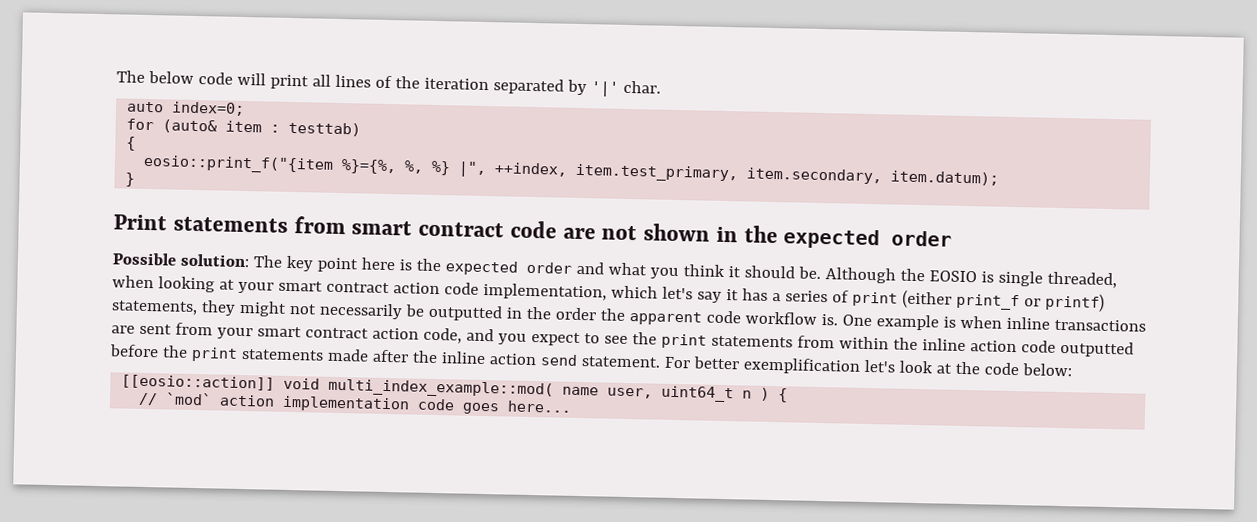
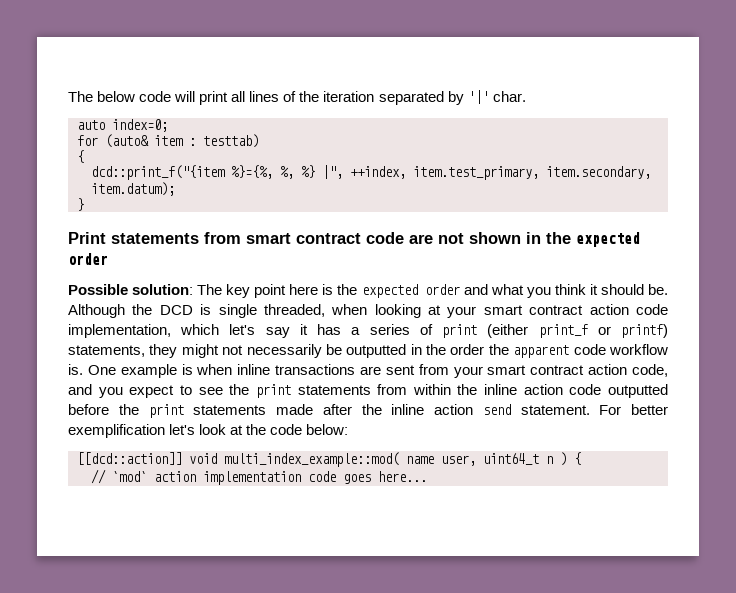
- eosio::print_f("{item %}={%, %, %} |", ++index, item.test_primary, item.secondary, item.datum);
+ dcd::print_f("{item %}={%, %, %} |", ++index, item.test_primary, item.secondary, item.datum);
- Although the EOSIO is single threaded, when looking at your smart contract action code implementation, which let's say it has a series of print (either print_f or printf) statements, they might not necessarily be outputted in the order the apparent code workflow is.
+ Although the DCD is single threaded, when looking at your smart contract action code implementation, which let's say it has a series of print (either print_f or printf) statements, they might not necessarily be outputted in the order the apparent code workflow is.
- [[eosio::action]] void multi_index_example::mod( name user, uint64_t n ) {
+ [[dcd::action]] void multi_index_example::mod( name user, uint64_t n ) {

